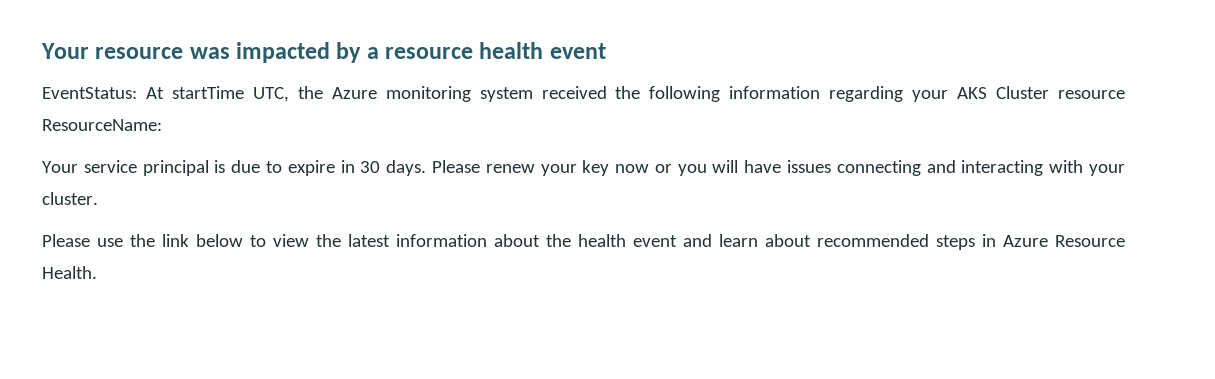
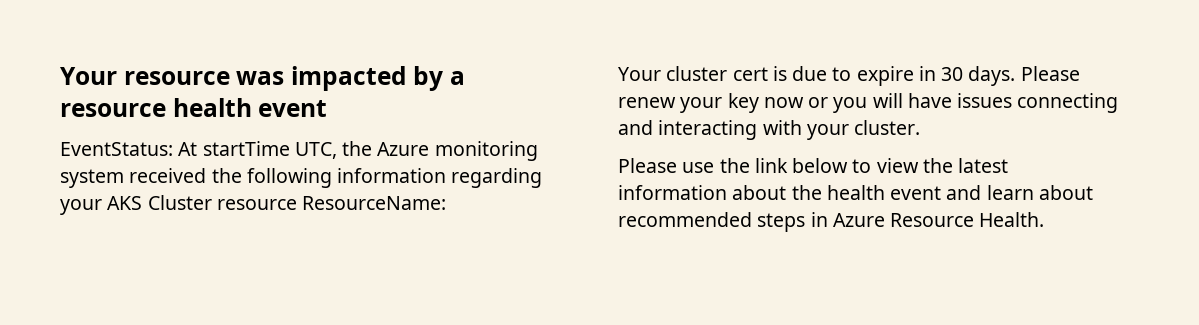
- Your service principal is due to expire in 30 days.
+ Your cluster cert is due to expire in 30 days.

